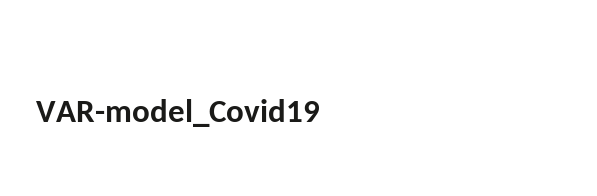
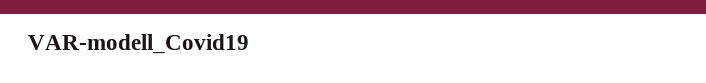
- VAR-model_Covid19
+ VAR-modell_Covid19

